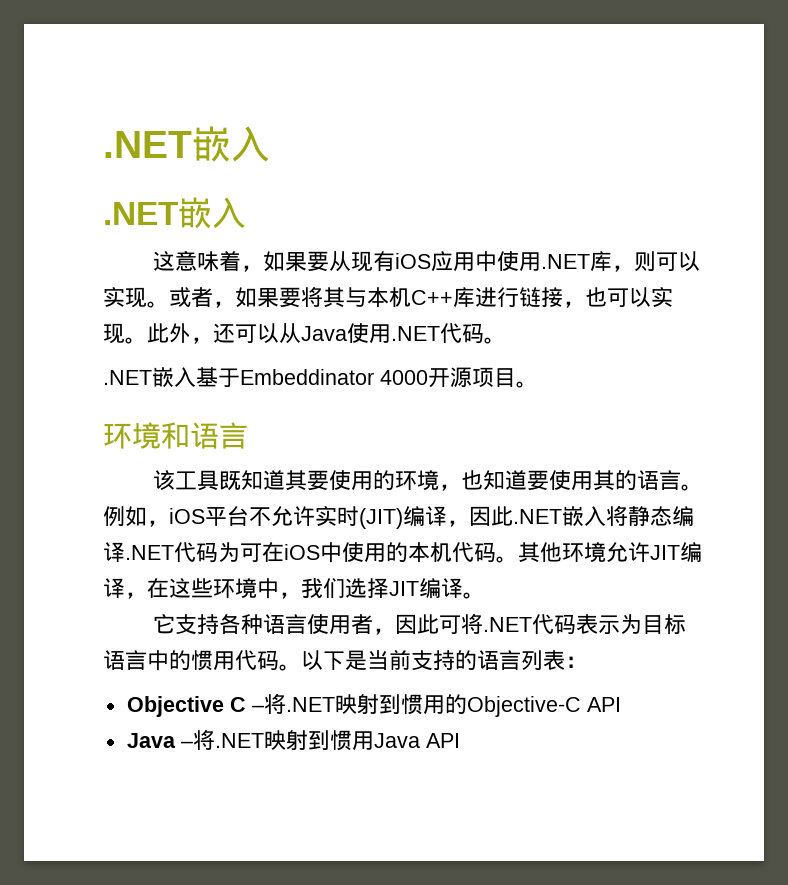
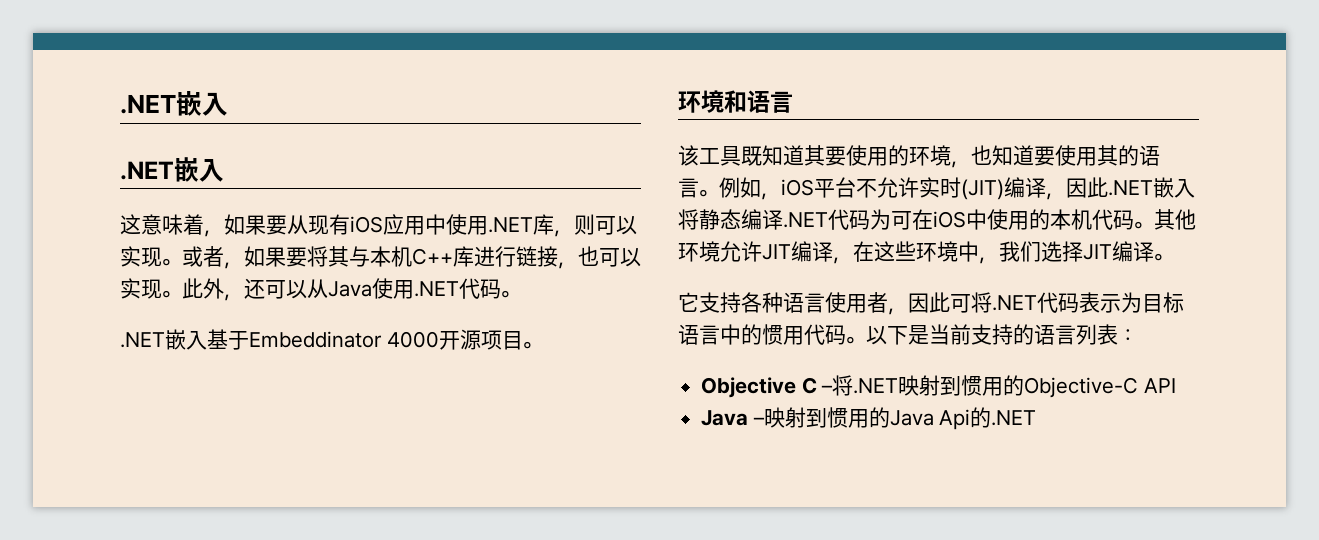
- Java –将.NET映射到惯用Java API
+ Java –映射到惯用的Java Api的.NET

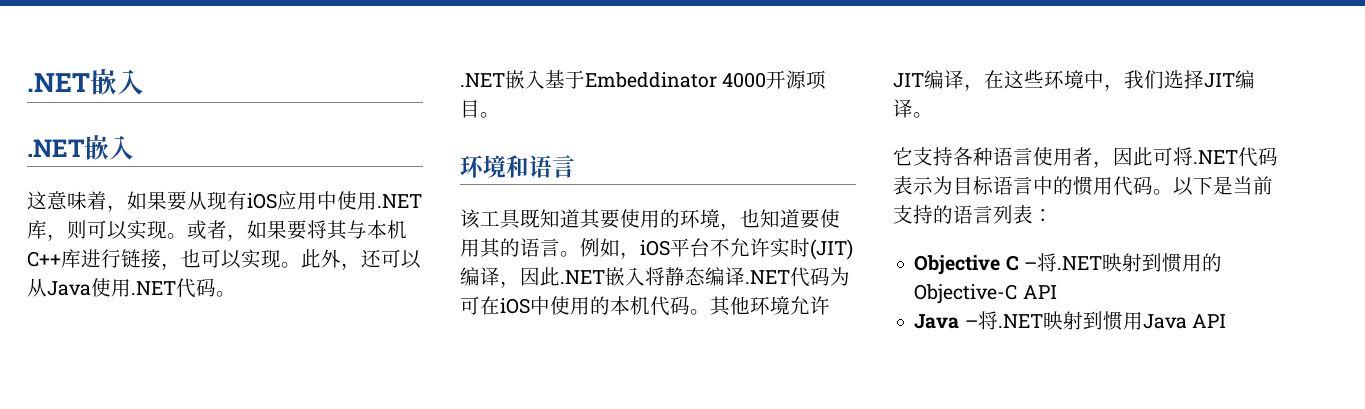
- Java –映射到惯用的Java Api的.NET
+ Java –将.NET映射到惯用Java API

